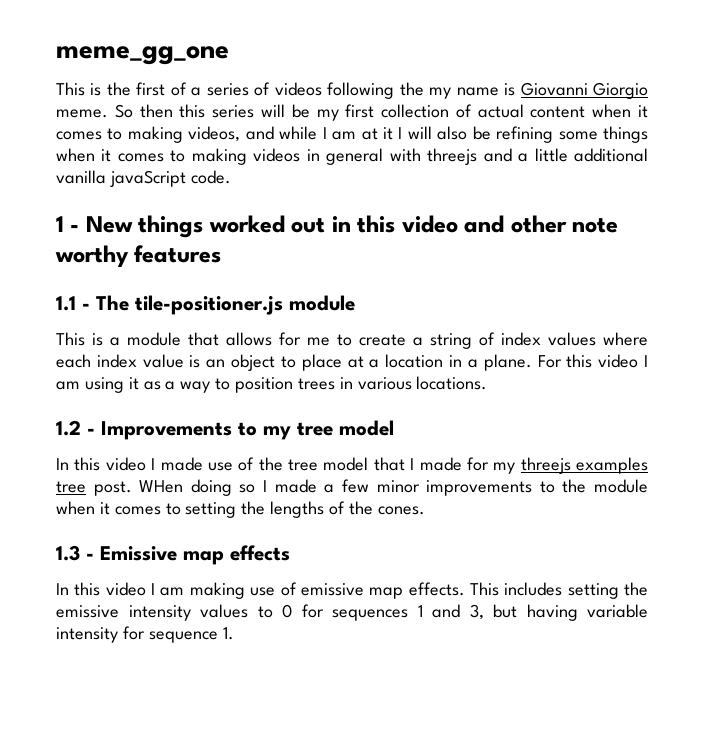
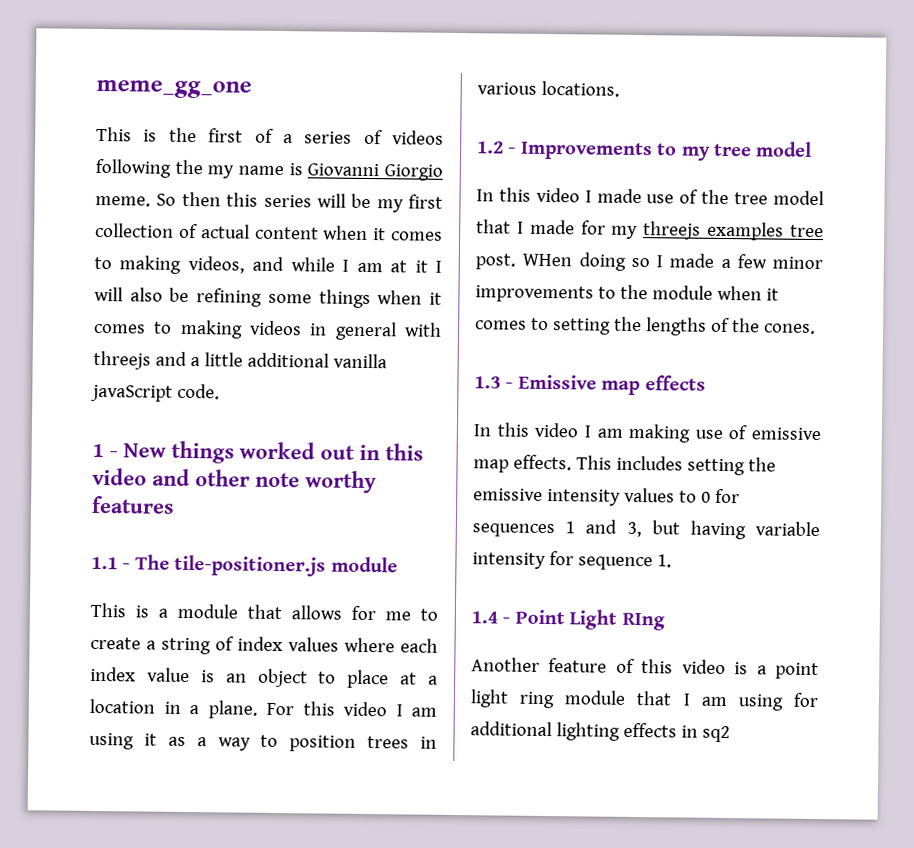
+ 1.4 - Point Light RIng
+ Another feature of this video is a point light ring module that I am using for additional lighting effects in sq2

